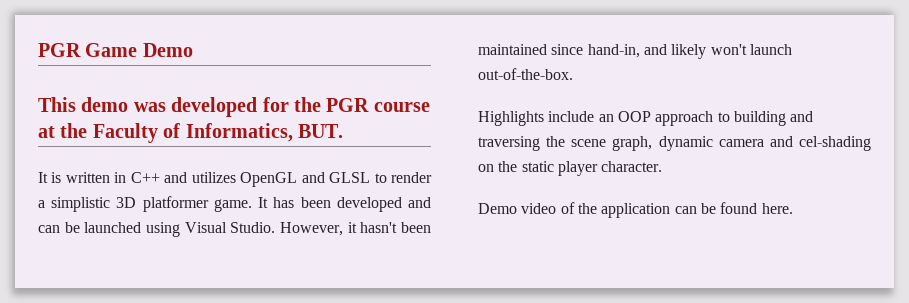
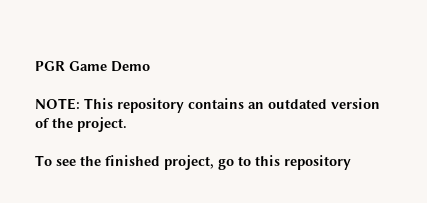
- This demo was developed for the PGR course at the Faculty of Informatics, BUT.
- It is written in C++ and utilizes OpenGL and GLSL to render a simplistic 3D platformer game. It has been developed and can be launched using Visual Studio. However, it hasn't been maintained since hand-in, and likely won't launch out-of-the-box.
- Highlights include an OOP approach to building and traversing the scene graph, dynamic camera and cel-shading on the static player character.
- Demo video of the application can be found here.
+ NOTE: This repository contains an outdated version of the project.
+ To see the finished project, go to this repository

